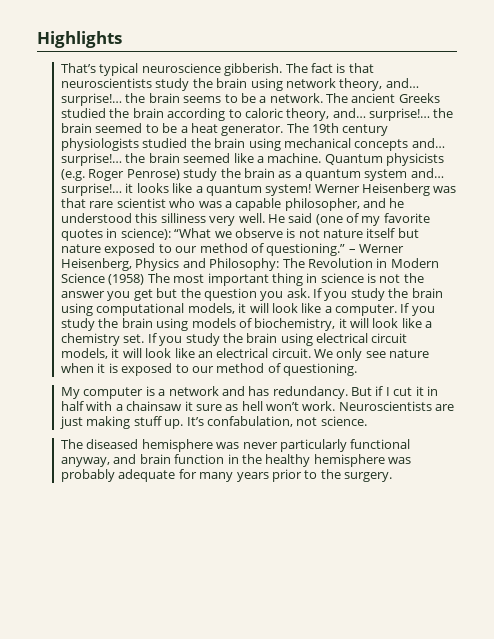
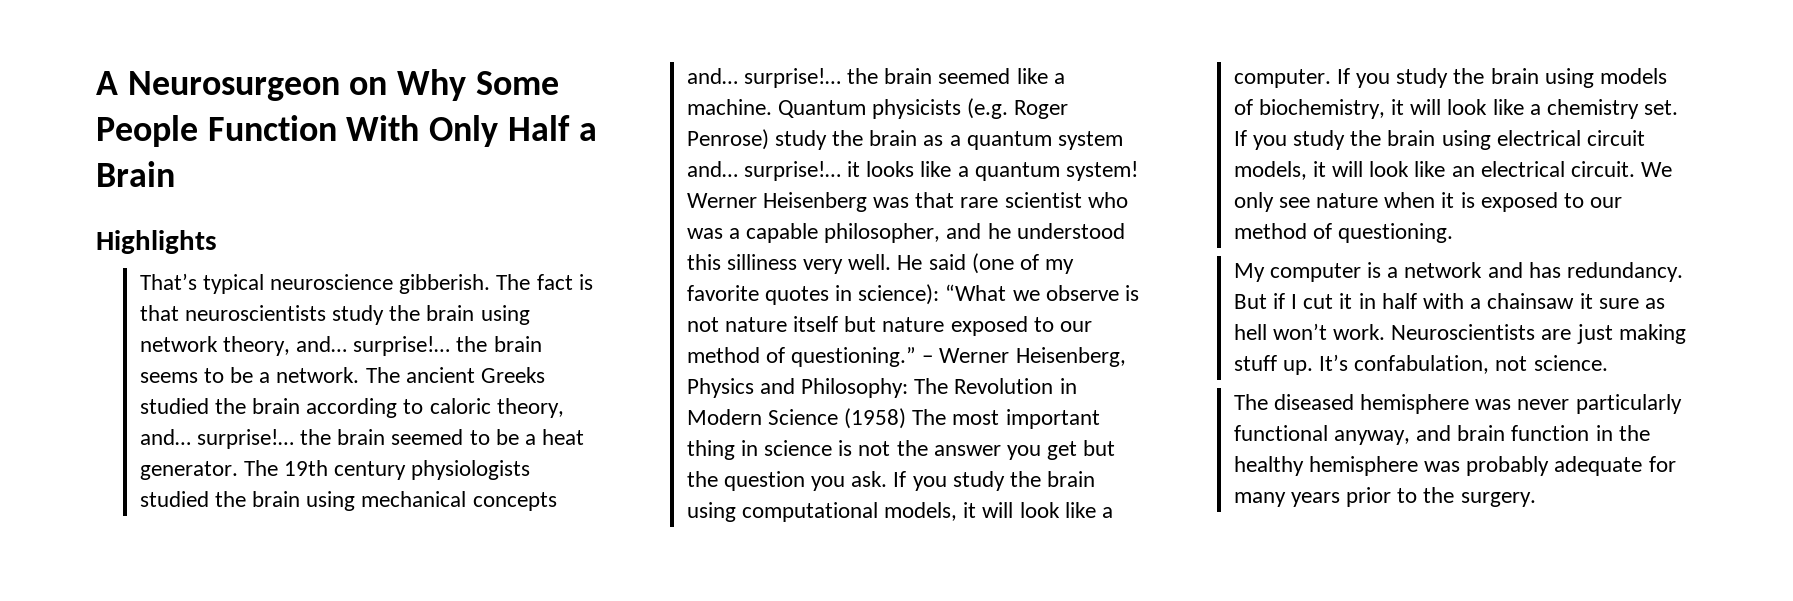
+ A Neurosurgeon on Why Some People Function With Only Half a Brain

